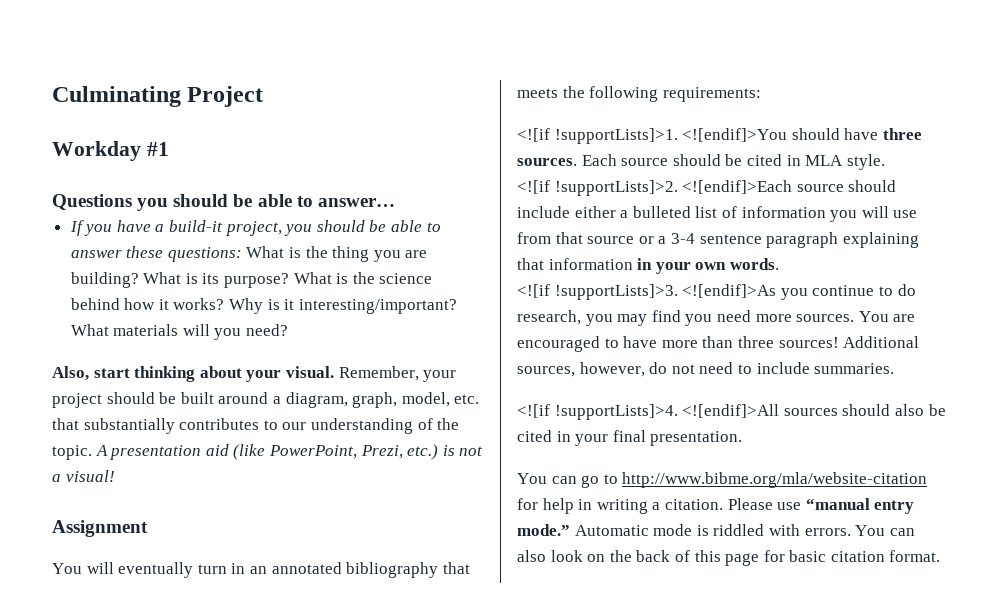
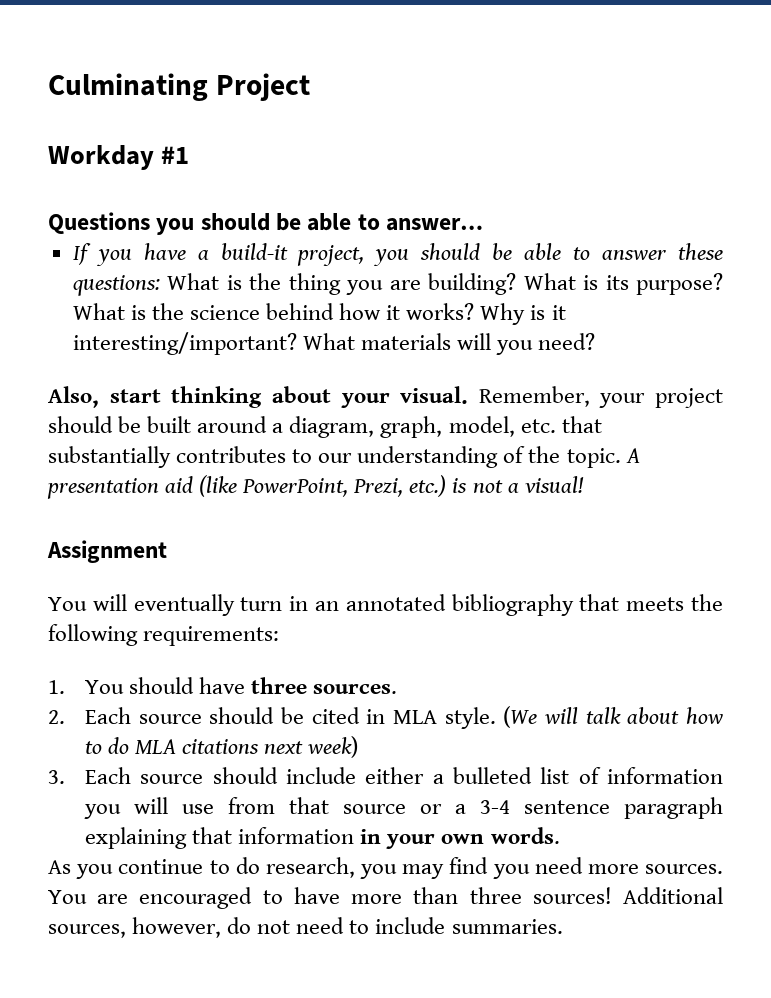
- <![if !supportLists]>1. <![endif]>You should have three sources. Each source should be cited in MLA style.
- <![if !supportLists]>2. <![endif]>Each source should include either a bulleted list of information you will use from that source or a 3-4 sentence paragraph explaining that information in your own words.
+ 1. You should have three sources.
+ 2. Each source should be cited in MLA style. (We will talk about how to do MLA citations next week)
+ 3. Each source should include either a bulleted list of information you will use from that source or a 3-4 sentence paragraph explaining that information in your own words.
- <![if !supportLists]>3. <![endif]>As you continue to do research, you may find you need more sources.
+ As you continue to do research, you may find you need more sources.
- <![if !supportLists]>4. <![endif]>All sources should also be cited in your final presentation.
- You can go to http://www.bibme.org/mla/website-citation for help in writing a citation. Please use “manual entry mode.” Automatic mode is riddled with errors. You can also look on the back of this page for basic citation format.

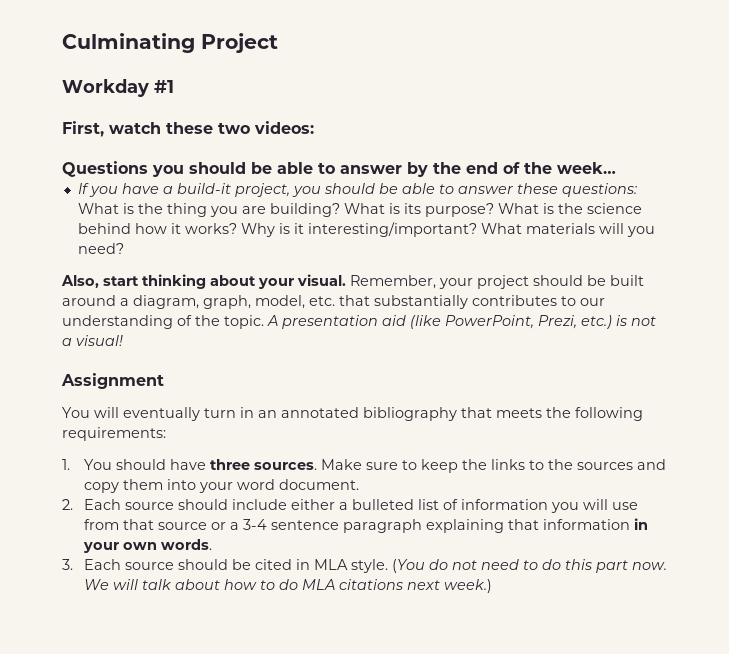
+ First, watch these two videos:
- Questions you should be able to answer…
+ Questions you should be able to answer by the end of the week…
- 1. You should have three sources.
- 2. Each source should be cited in MLA style. (We will talk about how to do MLA citations next week)
- 3. Each source should include either a bulleted list of information you will use from that source or a 3-4 sentence paragraph explaining that information in your own words.
+ 1. You should have three sources. Make sure to keep the links to the sources and copy them into your word document.
+ 2. Each source should include either a bulleted list of information you will use from that source or a 3-4 sentence paragraph explaining that information in your own words.
- As you continue to do research, you may find you need more sources. You are encouraged to have more than three sources! Additional sources, however, do not need to include summaries.
+ 3. Each source should be cited in MLA style. (You do not need to do this part now. We will talk about how to do MLA citations next week.)

